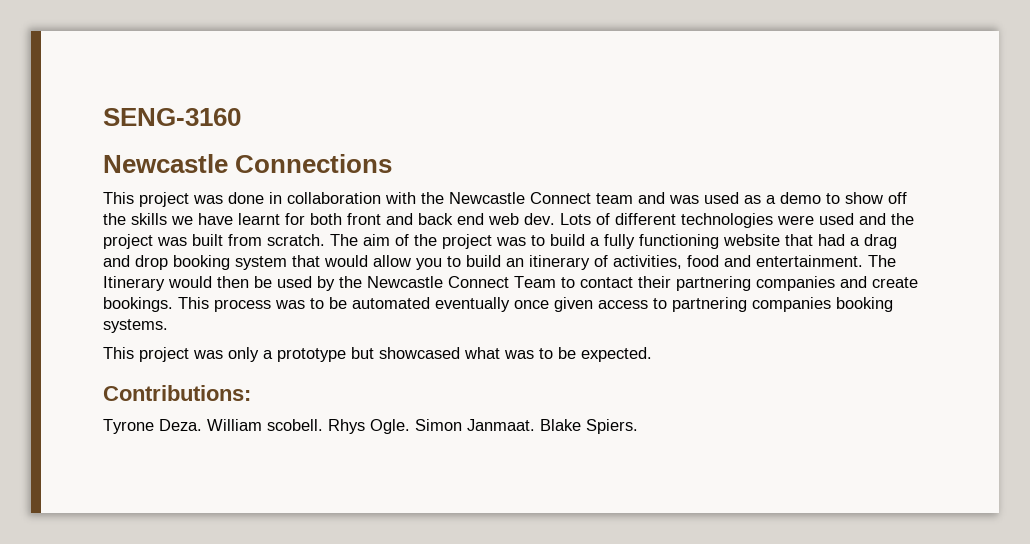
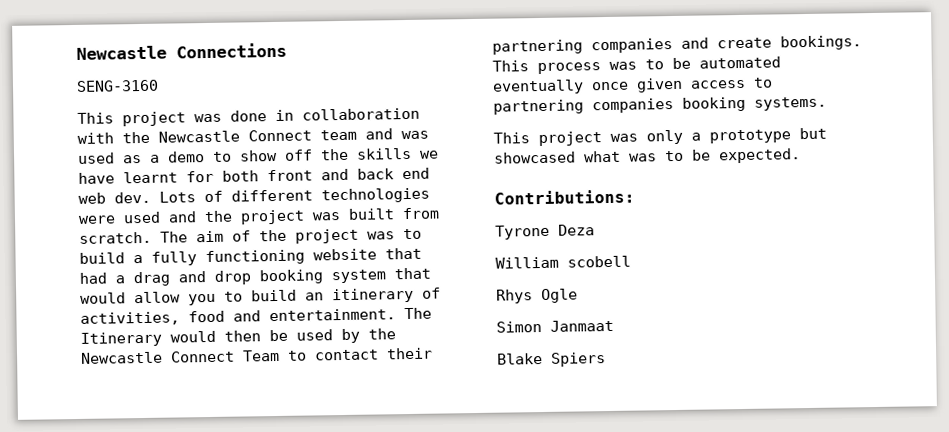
- SENG-3160
+ SENG-3160
- Tyrone Deza. William scobell. Rhys Ogle. Simon Janmaat. Blake Spiers.
+ Tyrone Deza
+ William scobell
+ Rhys Ogle
+ Simon Janmaat
+ Blake Spiers

